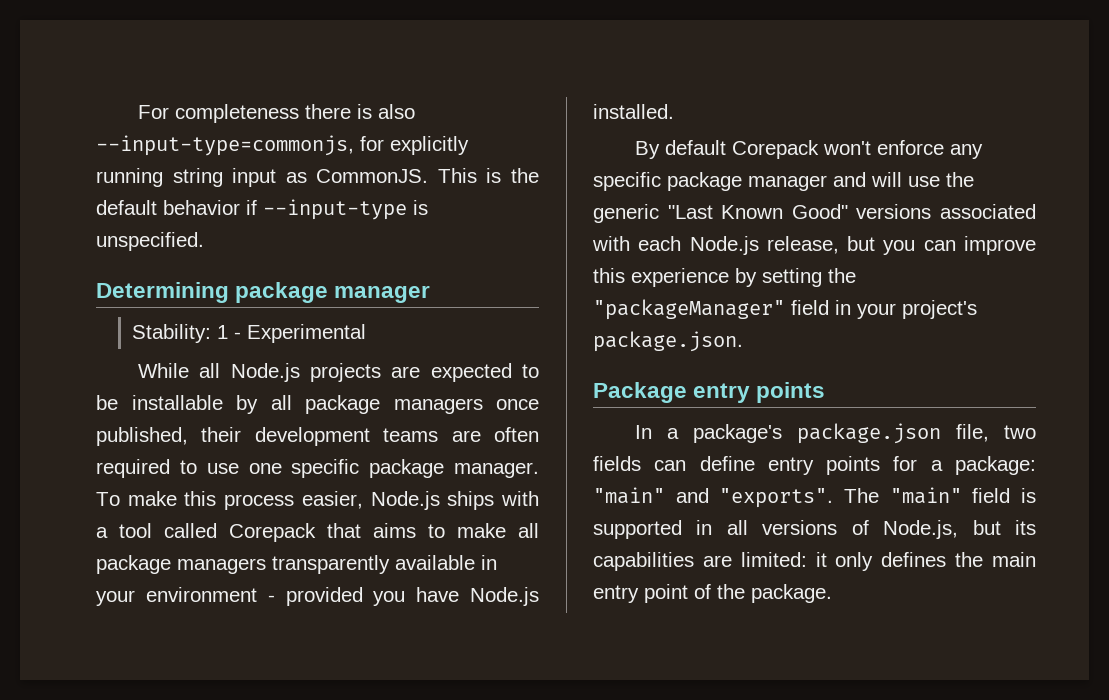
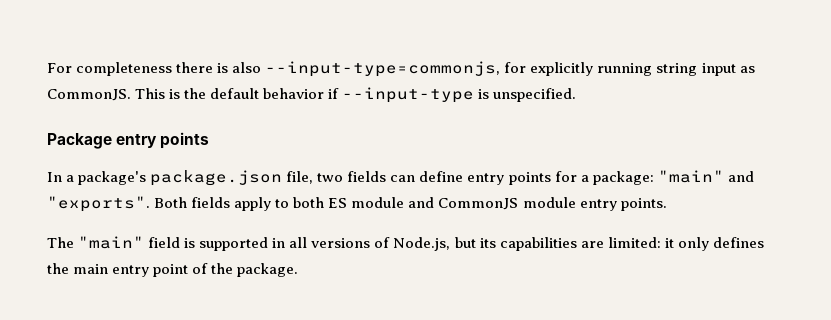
- Determining package manager
- Stability: 1 - Experimental
- While all Node.js projects are expected to be installable by all package managers once published, their development teams are often required to use one specific package manager. To make this process easier, Node.js ships with a tool called Corepack that aims to make all package managers transparently available in your environment - provided you have Node.js installed.
- By default Corepack won't enforce any specific package manager and will use the generic "Last Known Good" versions associated with each Node.js release, but you can improve this experience by setting the "packageManager" field in your project's package.json.
- In a package's package.json file, two fields can define entry points for a package: "main" and "exports". The "main" field is supported in all versions of Node.js, but its capabilities are limited: it only defines the main entry point of the package.
+ In a package's package.json file, two fields can define entry points for a package: "main" and "exports". Both fields apply to both ES module and CommonJS module entry points.
+ The "main" field is supported in all versions of Node.js, but its capabilities are limited: it only defines the main entry point of the package.

